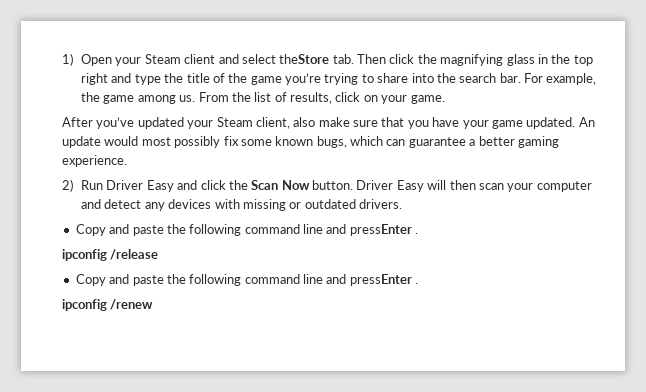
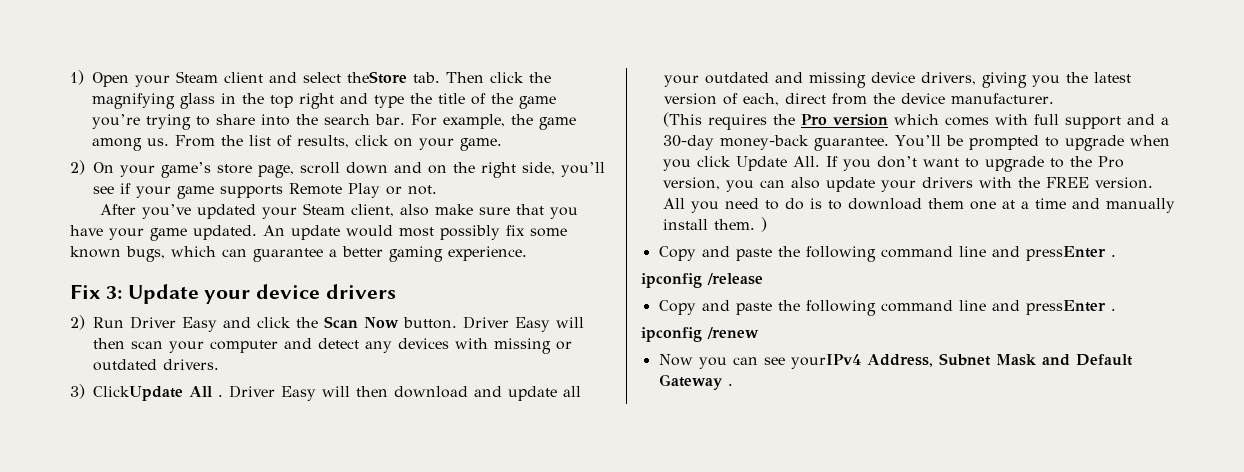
+ 2) On your game’s store page, scroll down and on the right side, you’ll see if your game supports Remote Play or not.
+ Fix 3: Update your device drivers
+ 3) ClickUpdate All . Driver Easy will then download and update all your outdated and missing device drivers, giving you the latest version of each, direct from the device manufacturer.
+ (This requires the Pro version which comes with full support and a 30-day money-back guarantee. You’ll be prompted to upgrade when you click Update All. If you don’t want to upgrade to the Pro version, you can also update your drivers with the FREE version. All you need to do is to download them one at a time and manually install them. )
+ Now you can see yourIPv4 Address, Subnet Mask and Default Gateway .

